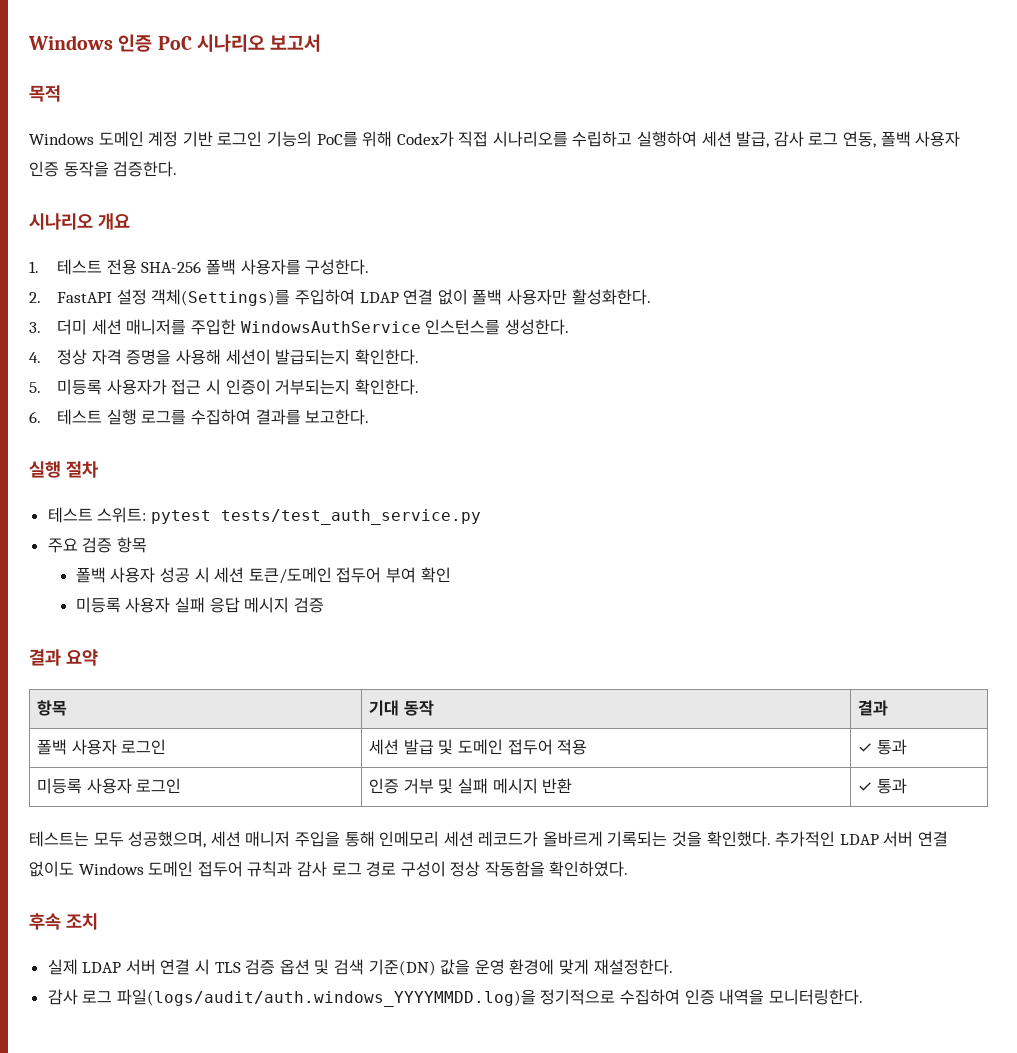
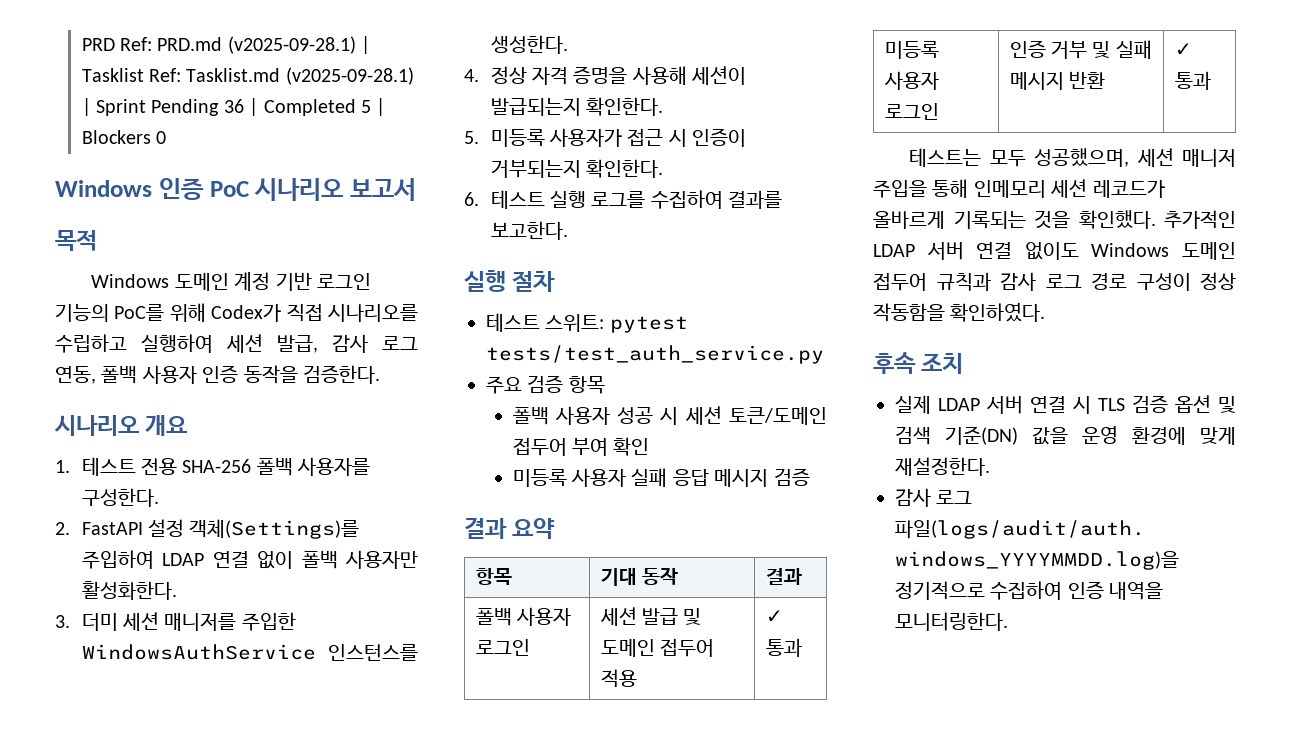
+ PRD Ref: PRD.md (v2025-09-28.1) | Tasklist Ref: Tasklist.md (v2025-09-28.1) | Sprint Pending 36 | Completed 5 | Blockers 0

